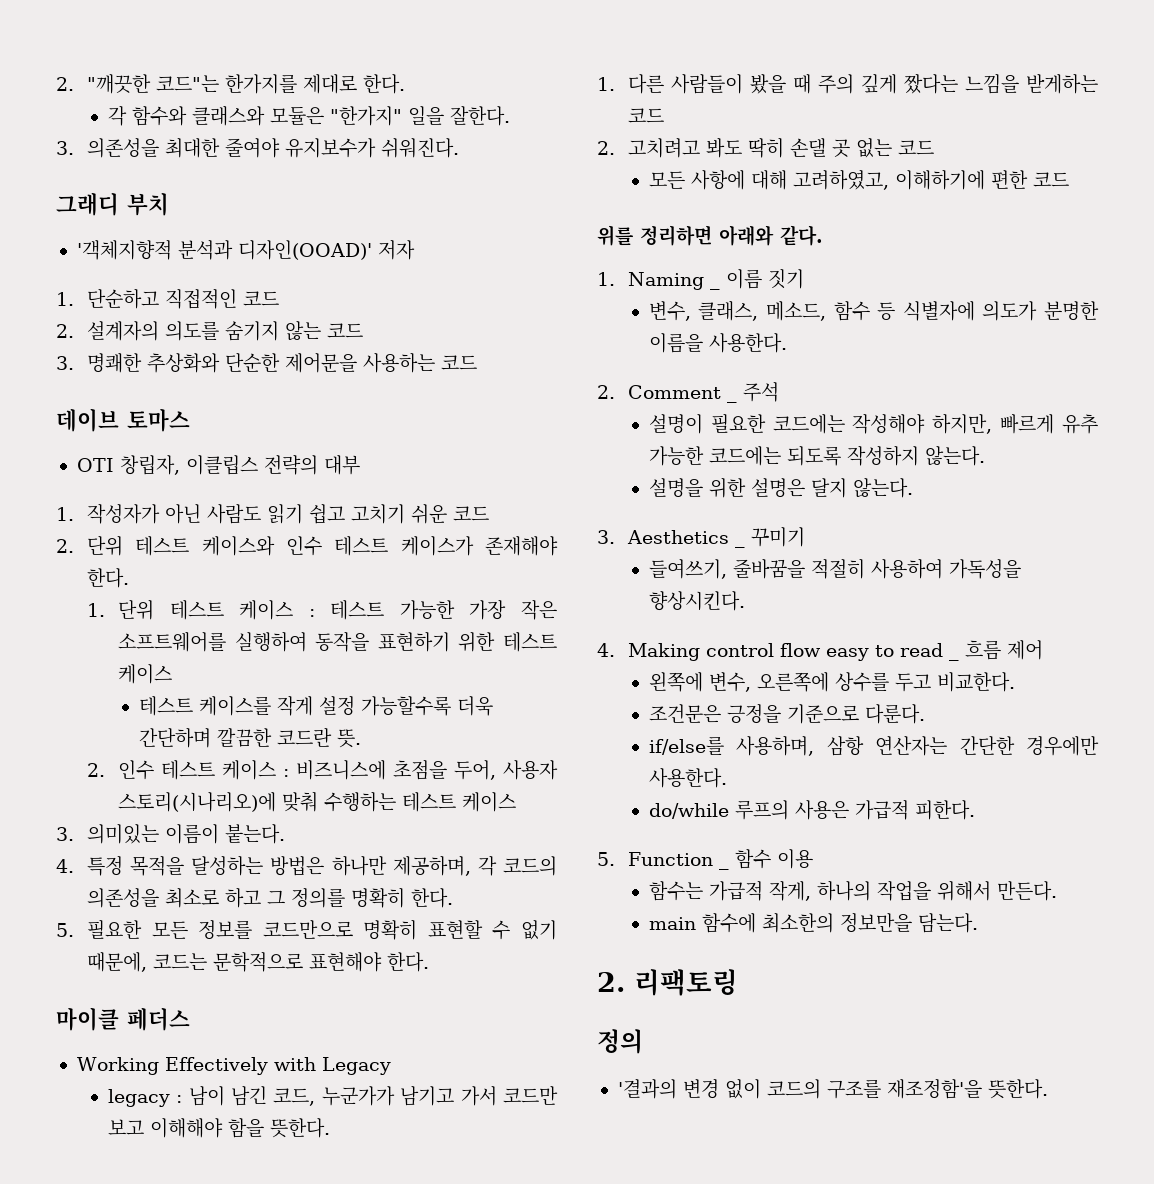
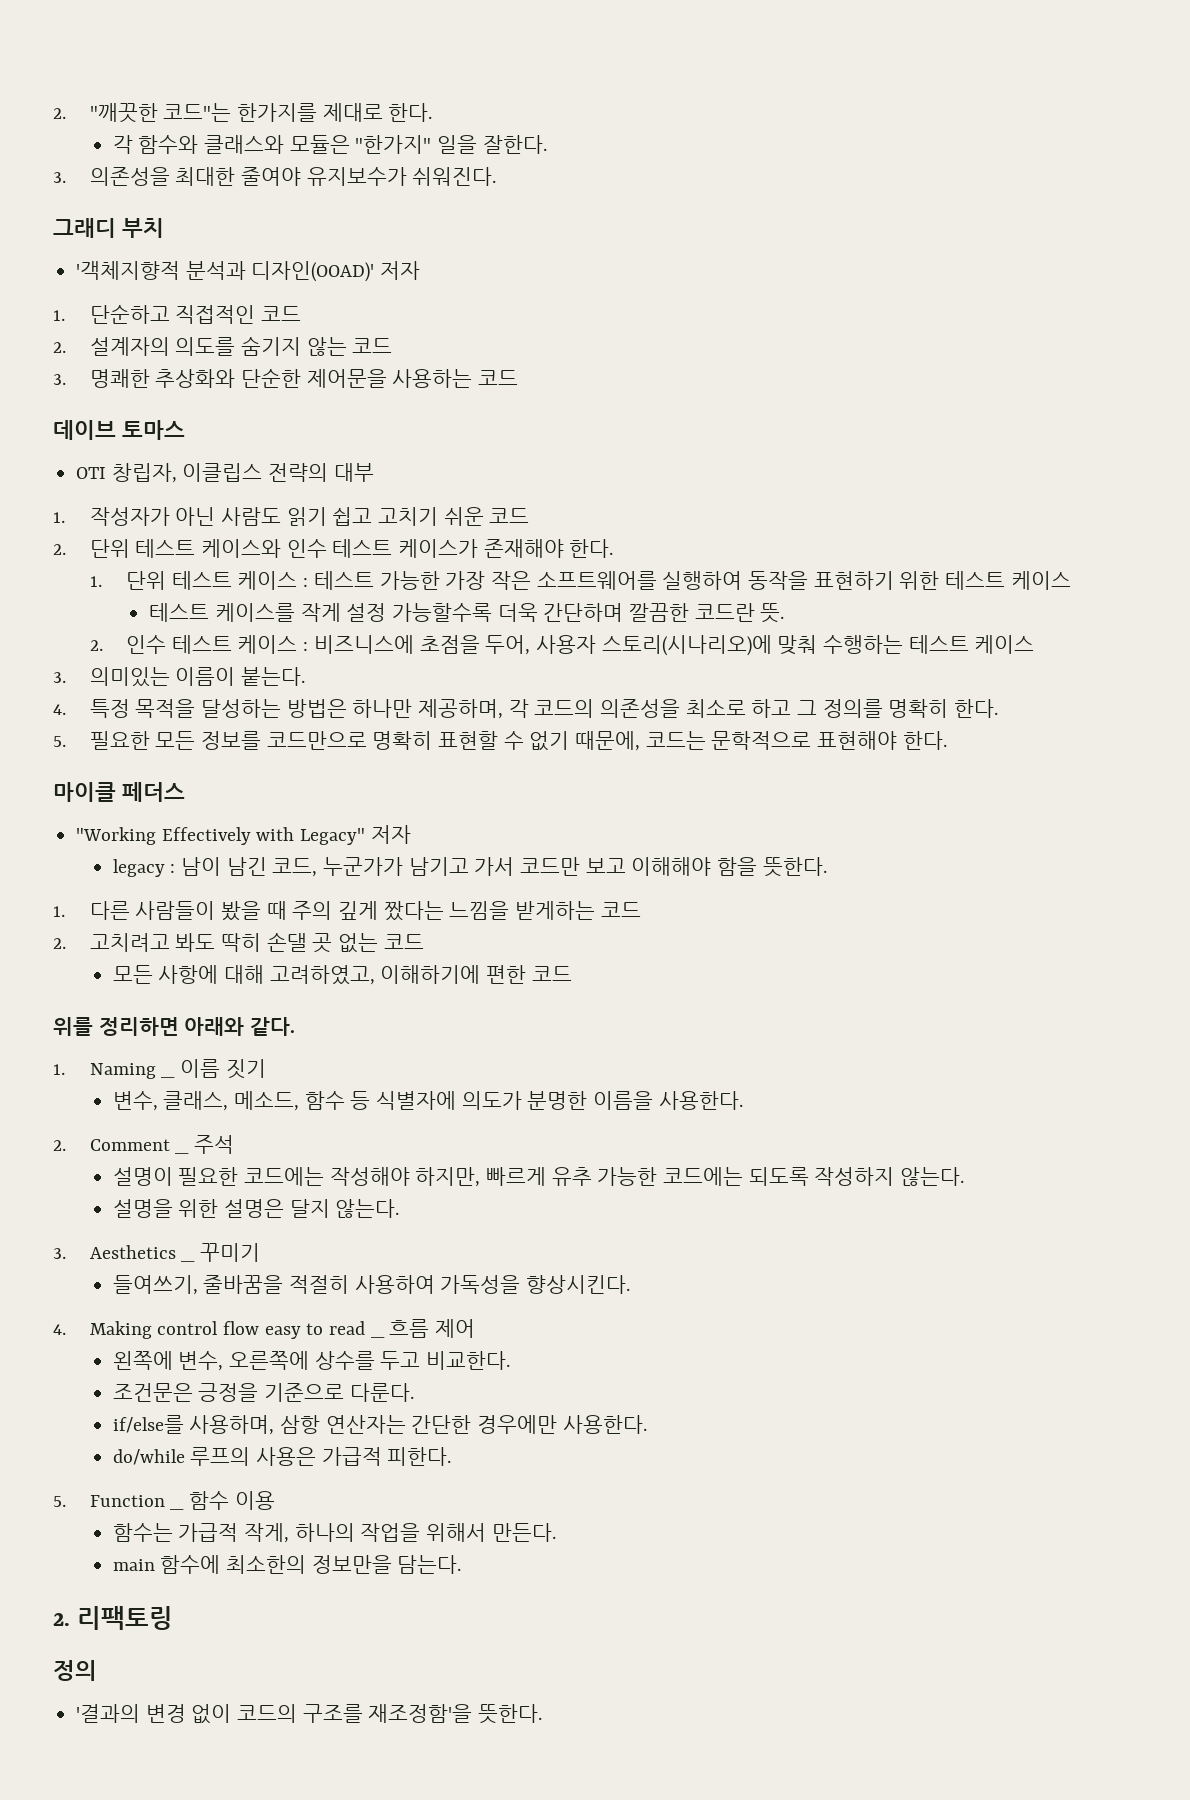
- Working Effectively with Legacy
+ "Working Effectively with Legacy" 저자

